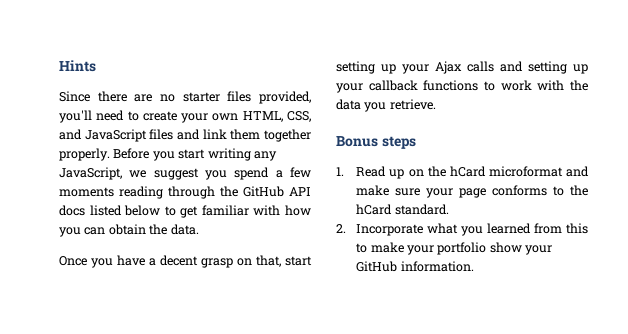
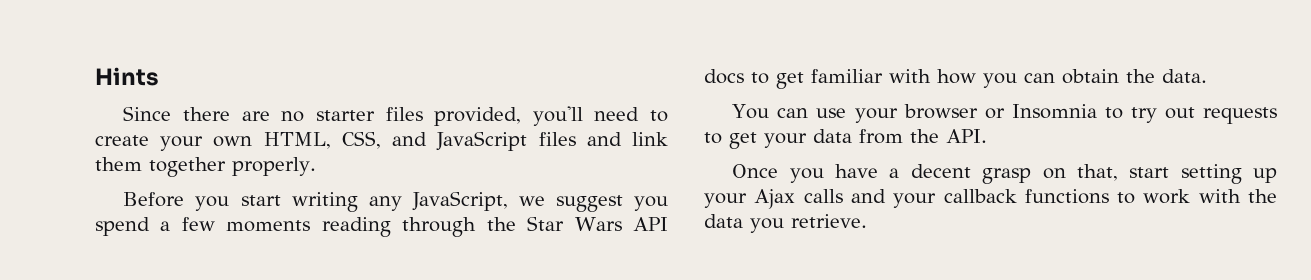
- Since there are no starter files provided, you'll need to create your own HTML, CSS, and JavaScript files and link them together properly. Before you start writing any JavaScript, we suggest you spend a few moments reading through the GitHub API docs listed below to get familiar with how you can obtain the data.
+ Since there are no starter files provided, you'll need to create your own HTML, CSS, and JavaScript files and link them together properly.
+ Before you start writing any JavaScript, we suggest you spend a few moments reading through the Star Wars API docs to get familiar with how you can obtain the data.
+ You can use your browser or Insomnia to try out requests to get your data from the API.
- Once you have a decent grasp on that, start setting up your Ajax calls and setting up your callback functions to work with the data you retrieve.
+ Once you have a decent grasp on that, start setting up your Ajax calls and your callback functions to work with the data you retrieve.
- Bonus steps
- 1. Read up on the hCard microformat and make sure your page conforms to the hCard standard.
- 2. Incorporate what you learned from this to make your portfolio show your GitHub information.

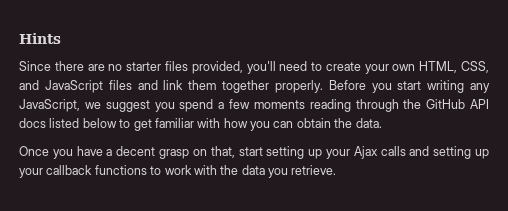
- Since there are no starter files provided, you'll need to create your own HTML, CSS, and JavaScript files and link them together properly.
- Before you start writing any JavaScript, we suggest you spend a few moments reading through the Star Wars API docs to get familiar with how you can obtain the data.
+ Since there are no starter files provided, you'll need to create your own HTML, CSS, and JavaScript files and link them together properly. Before you start writing any JavaScript, we suggest you spend a few moments reading through the GitHub API docs listed below to get familiar with how you can obtain the data.
- You can use your browser or Insomnia to try out requests to get your data from the API.
- Once you have a decent grasp on that, start setting up your Ajax calls and your callback functions to work with the data you retrieve.
+ Once you have a decent grasp on that, start setting up your Ajax calls and setting up your callback functions to work with the data you retrieve.

